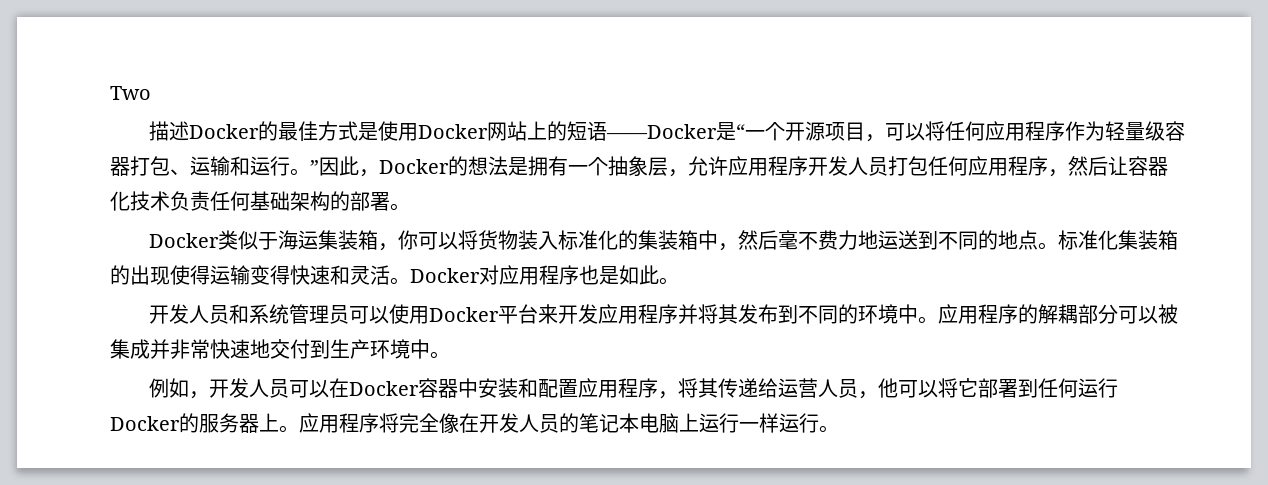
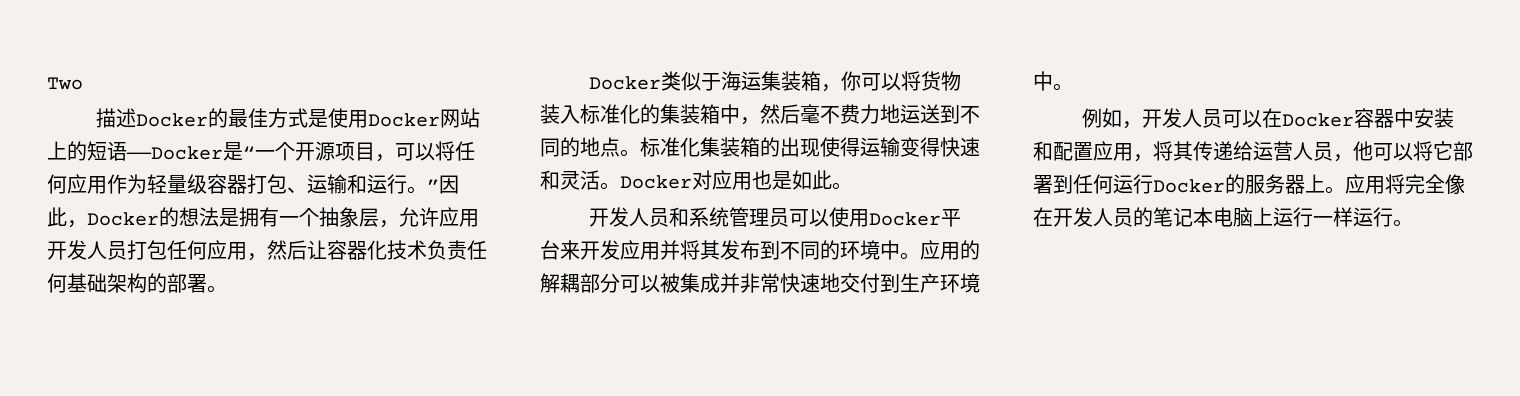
- 描述Docker的最佳方式是使用Docker网站上的短语——Docker是“一个开源项目，可以将任何应用程序作为轻量级容器打包、运输和运行。”因此，Docker的想法是拥有一个抽象层，允许应用程序开发人员打包任何应用程序，然后让容器化技术负责任何基础架构的部署。
+ 描述Docker的最佳方式是使用Docker网站上的短语——Docker是“一个开源项目，可以将任何应用作为轻量级容器打包、运输和运行。”因此，Docker的想法是拥有一个抽象层，允许应用开发人员打包任何应用，然后让容器化技术负责任何基础架构的部署。
- Docker对应用程序也是如此。
+ Docker对应用也是如此。
- 开发人员和系统管理员可以使用Docker平台来开发应用程序并将其发布到不同的环境中。
+ 开发人员和系统管理员可以使用Docker平台来开发应用并将其发布到不同的环境中。
- 应用程序的解耦部分可以被集成并非常快速地交付到生产环境中。
+ 应用的解耦部分可以被集成并非常快速地交付到生产环境中。
- 例如，开发人员可以在Docker容器中安装和配置应用程序，将其传递给运营人员，他可以将它部署到任何运行Docker的服务器上。
+ 例如，开发人员可以在Docker容器中安装和配置应用，将其传递给运营人员，他可以将它部署到任何运行Docker的服务器上。
- 应用程序将完全像在开发人员的笔记本电脑上运行一样运行。
+ 应用将完全像在开发人员的笔记本电脑上运行一样运行。

